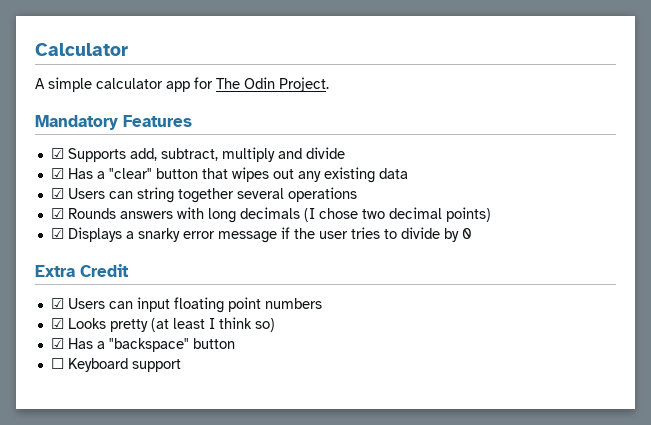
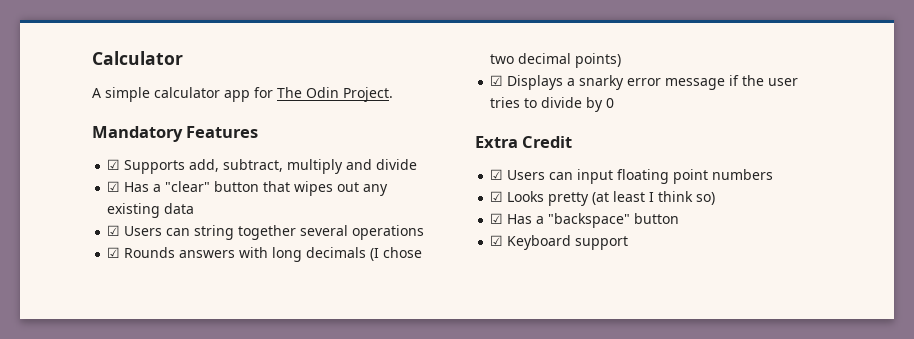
- ☐ Keyboard support
+ ☑ Keyboard support

